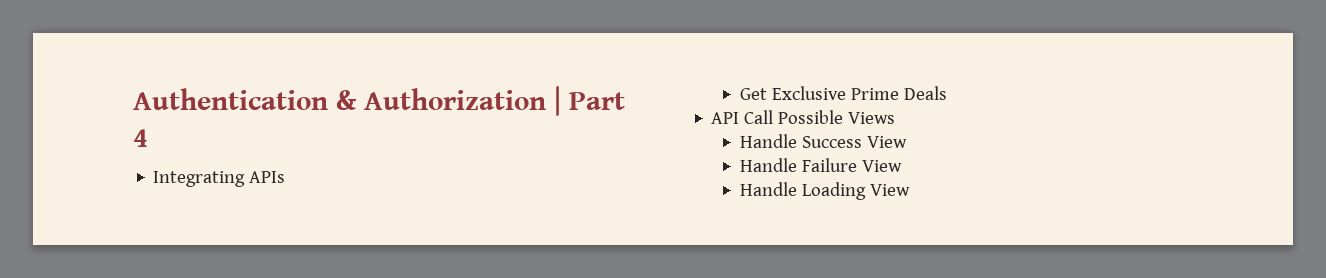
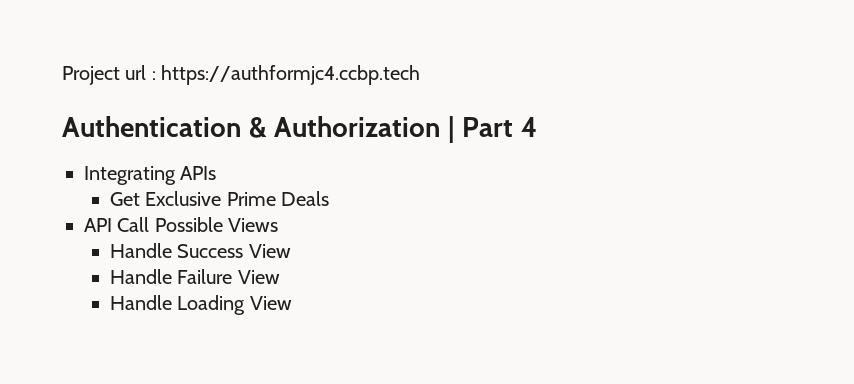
+ Project url : https://authformjc4.ccbp.tech

